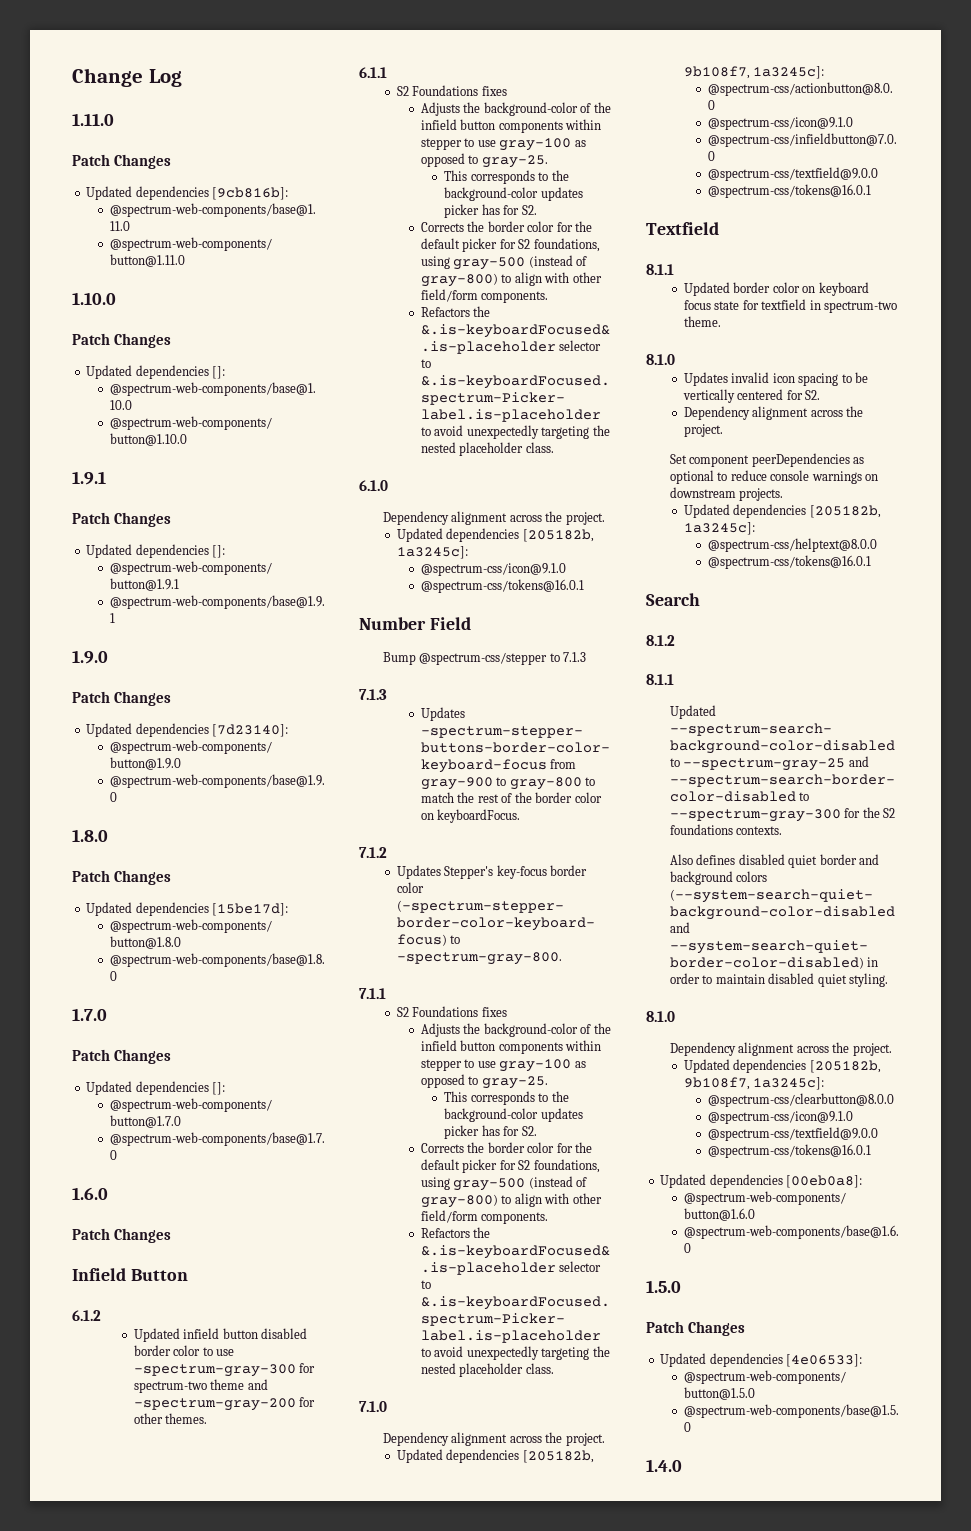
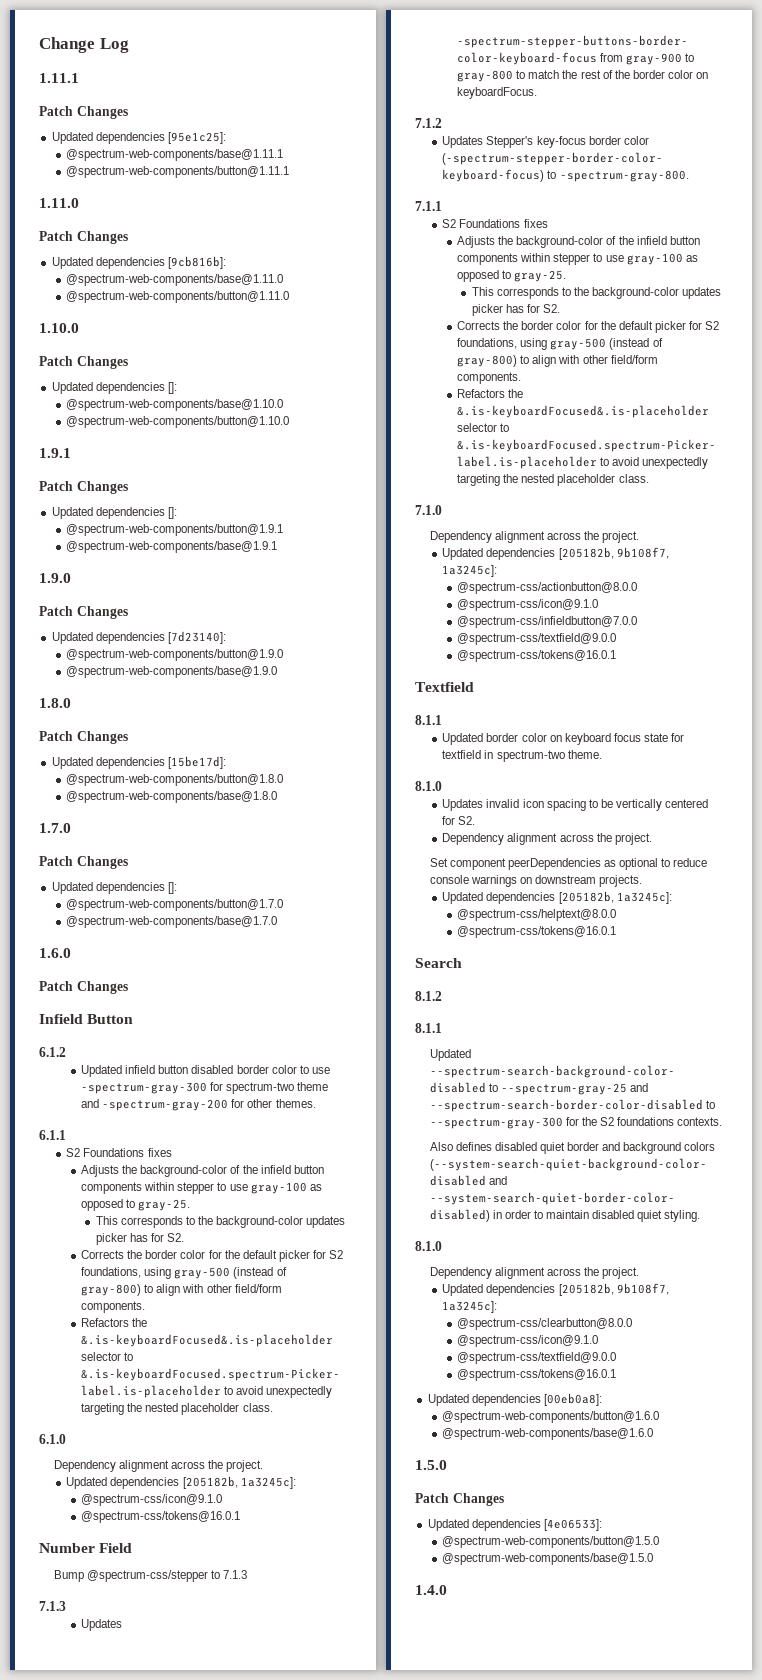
+ 1.11.1
+ Patch Changes
+ Updated dependencies [95e1c25]:
+ @spectrum-web-components/base@1.11.1
+ @spectrum-web-components/button@1.11.1

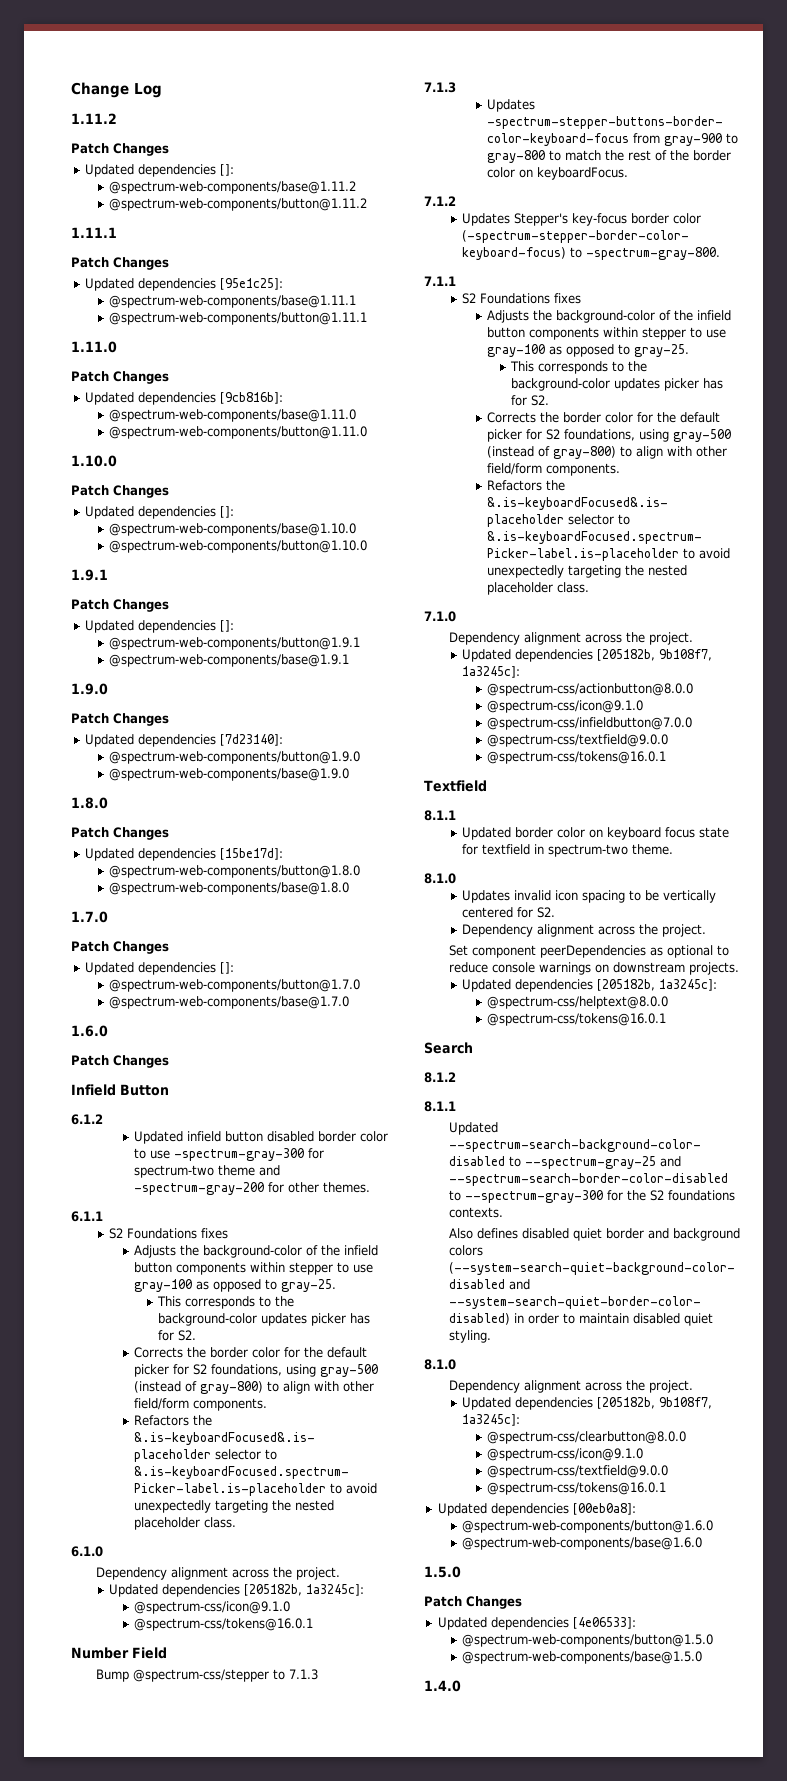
+ 1.11.2
+ Patch Changes
+ Updated dependencies []:
+ @spectrum-web-components/base@1.11.2
+ @spectrum-web-components/button@1.11.2

